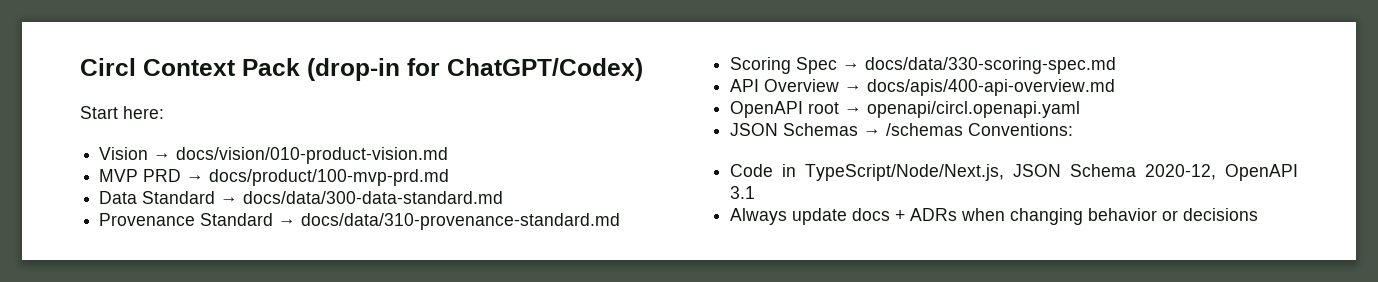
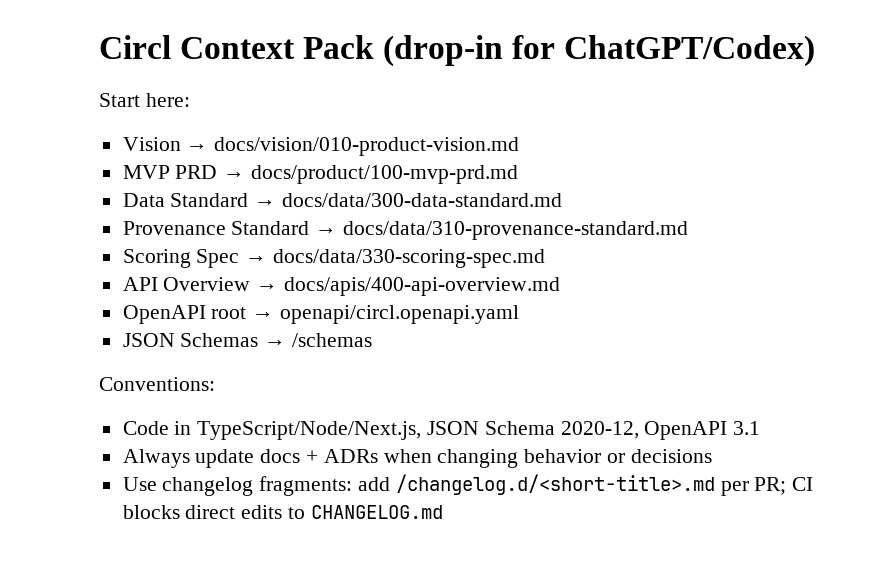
- JSON Schemas → /schemas Conventions:
+ JSON Schemas → /schemas
+ Conventions:
+ Use changelog fragments: add /changelog.d/<short-title>.md per PR; CI blocks direct edits to CHANGELOG.md

